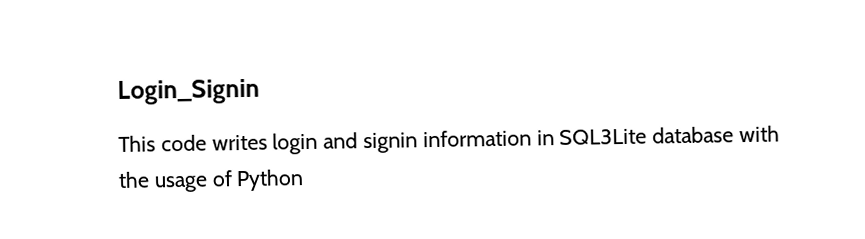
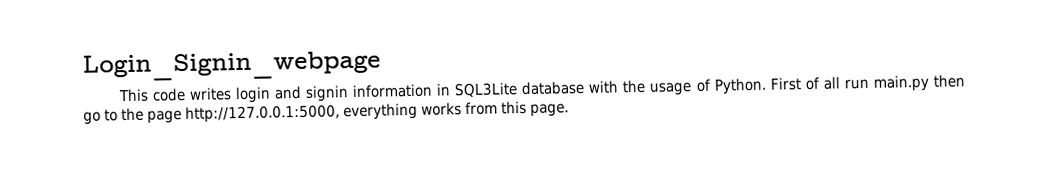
- Login_Signin
+ Login_Signin_webpage
- This code writes login and signin information in SQL3Lite database with the usage of Python
+ This code writes login and signin information in SQL3Lite database with the usage of Python. First of all run main.py then go to the page http://127.0.0.1:5000, everything works from this page.

